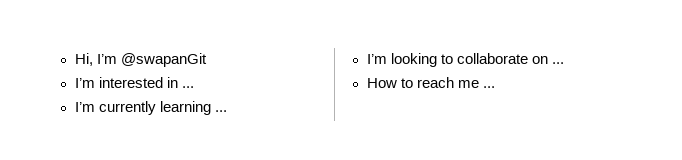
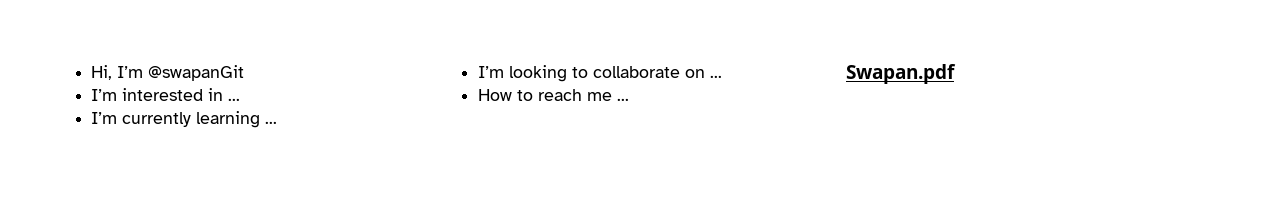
+ Swapan.pdf

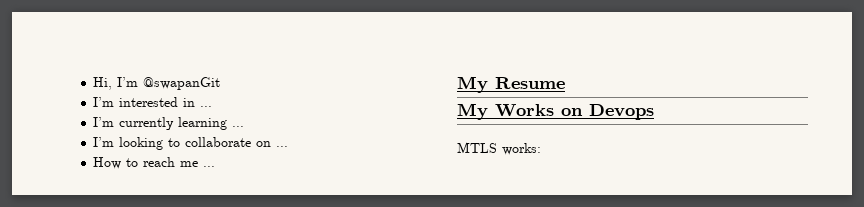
- Swapan.pdf
+ My Resume
+ My Works on Devops
+ MTLS works:

